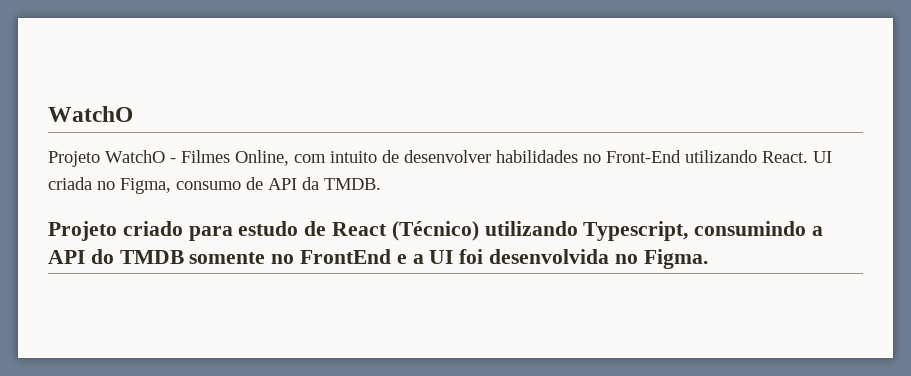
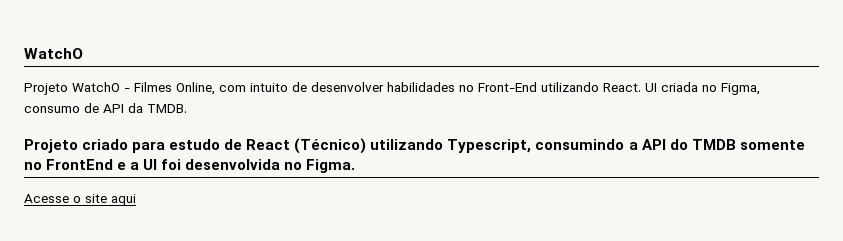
+ Acesse o site aqui

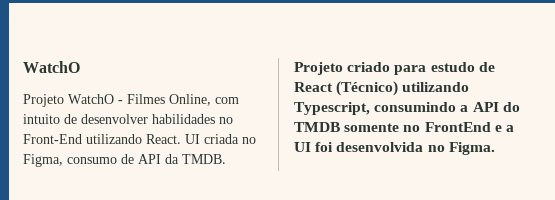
- Acesse o site aqui

